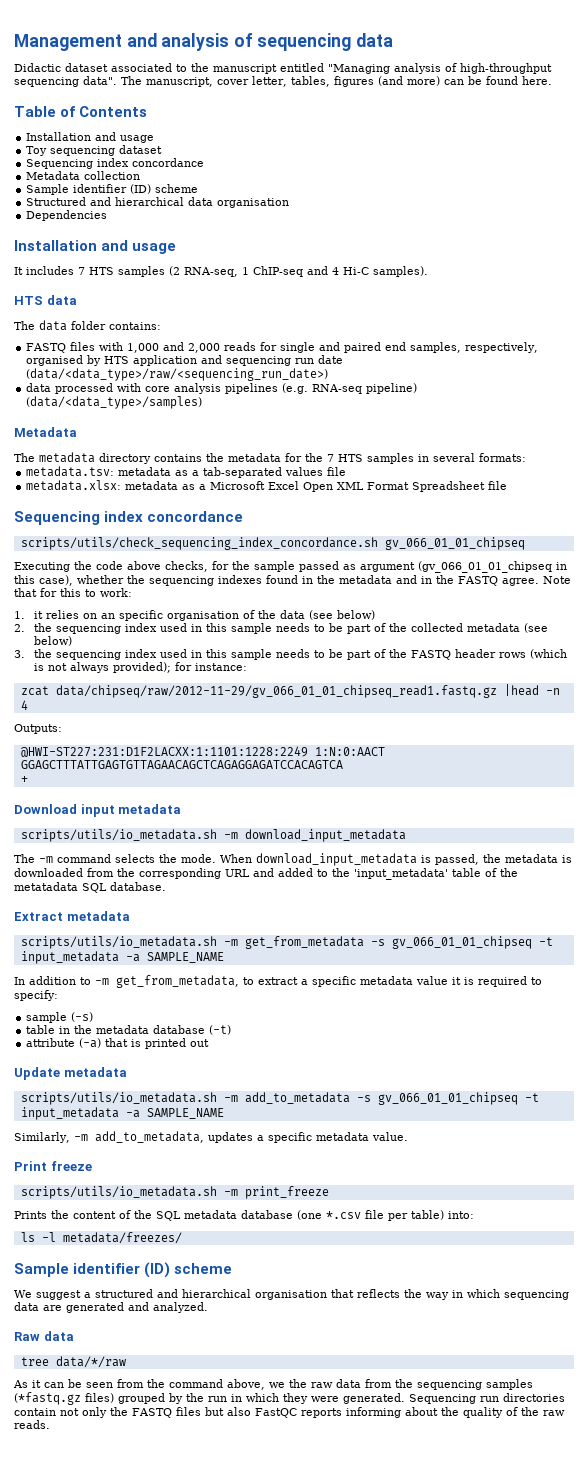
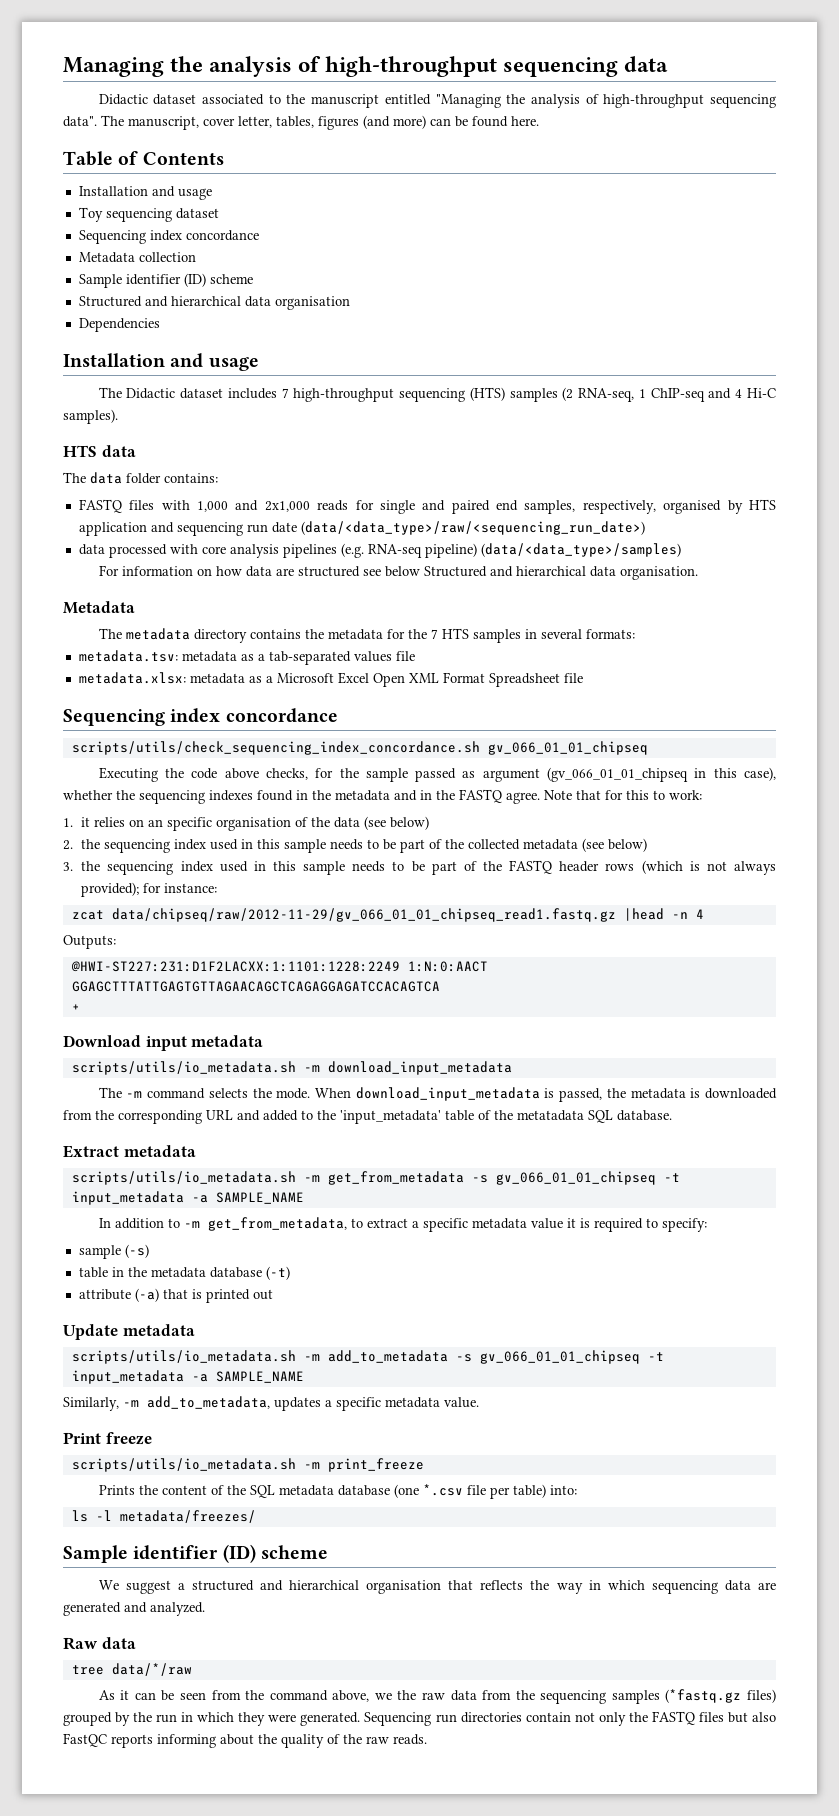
- Management and analysis of sequencing data
+ Managing the analysis of high-throughput sequencing data
- Didactic dataset associated to the manuscript entitled "Managing analysis of high-throughput sequencing data".
+ Didactic dataset associated to the manuscript entitled "Managing the analysis of high-throughput sequencing data".
- It includes 7 HTS samples (2 RNA-seq, 1 ChIP-seq and 4 Hi-C samples).
+ The Didactic dataset includes 7 high-throughput sequencing (HTS) samples (2 RNA-seq, 1 ChIP-seq and 4 Hi-C samples).
- FASTQ files with 1,000 and 2,000 reads for single and paired end samples, respectively, organised by HTS application and sequencing run date (data/<data_type>/raw/<sequencing_run_date>)
+ FASTQ files with 1,000 and 2x1,000 reads for single and paired end samples, respectively, organised by HTS application and sequencing run date (data/<data_type>/raw/<sequencing_run_date>)
+ For information on how data are structured see below Structured and hierarchical data organisation.

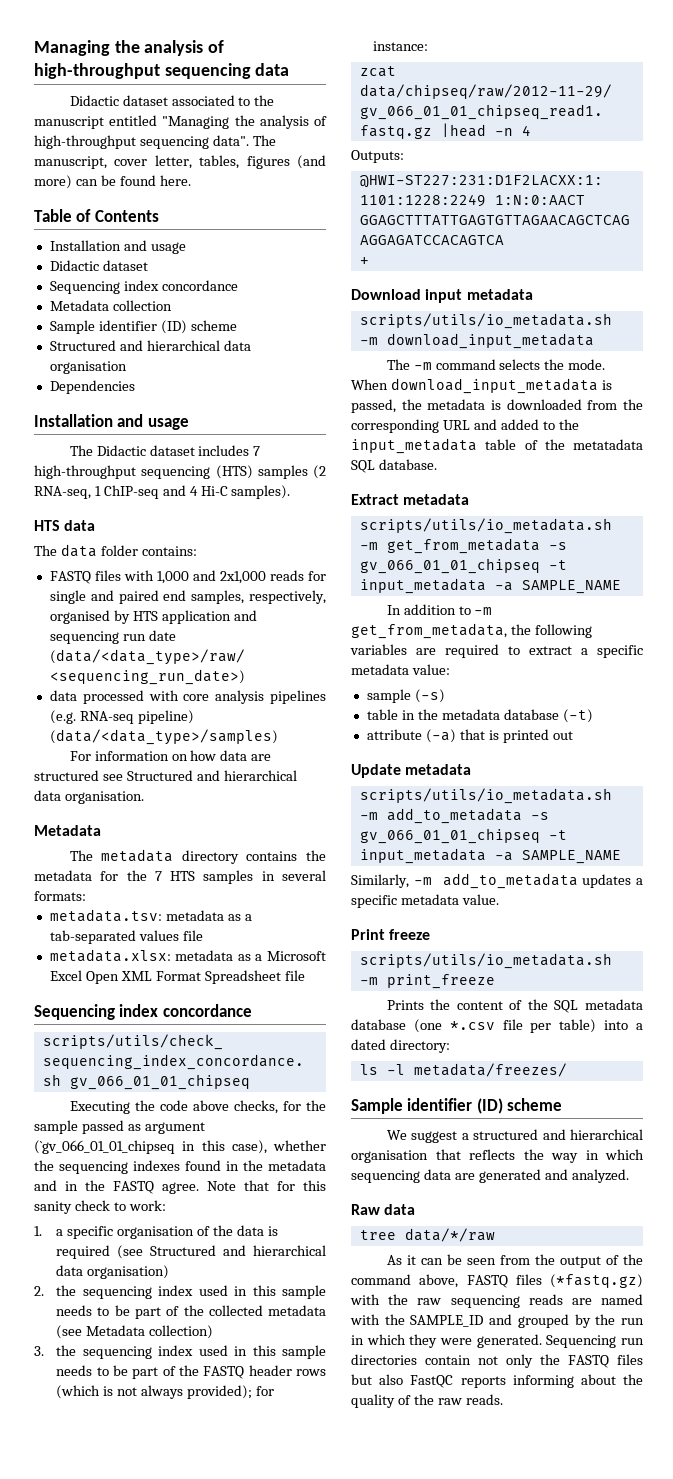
  Table of Contents
  Installation and usage
- Toy sequencing dataset
+ Didactic dataset
- For information on how data are structured see below Structured and hierarchical data organisation.
+ For information on how data are structured see Structured and hierarchical data organisation.
- Executing the code above checks, for the sample passed as argument (gv_066_01_01_chipseq in this case), whether the sequencing indexes found in the metadata and in the FASTQ agree.
+ Executing the code above checks, for the sample passed as argument (`gv_066_01_01_chipseq in this case), whether the sequencing indexes found in the metadata and in the FASTQ agree.
- Note that for this to work:
+ Note that for this sanity check to work:
- 1. it relies on an specific organisation of the data (see below)
+ 1. a specific organisation of the data is required (see Structured and hierarchical data organisation)
- 2. the sequencing index used in this sample needs to be part of the collected metadata (see below)
+ 2. the sequencing index used in this sample needs to be part of the collected metadata (see Metadata collection)
- When download_input_metadata is passed, the metadata is downloaded from the corresponding URL and added to the 'input_metadata' table of the metatadata SQL database.
+ When download_input_metadata is passed, the metadata is downloaded from the corresponding URL and added to the input_metadata table of the metatadata SQL database.
- In addition to -m get_from_metadata, to extract a specific metadata value it is required to specify:
+ In addition to -m get_from_metadata, the following variables are required to extract a specific metadata value:
- Similarly, -m add_to_metadata, updates a specific metadata value.
+ Similarly, -m add_to_metadata updates a specific metadata value.
- Prints the content of the SQL metadata database (one *.csv file per table) into:
+ Prints the content of the SQL metadata database (one *.csv file per table) into a dated directory:
- As it can be seen from the command above, we the raw data from the sequencing samples (*fastq.gz files) grouped by the run in which they were generated.
+ As it can be seen from the output of the command above, FASTQ files (*fastq.gz) with the raw sequencing reads are named with the SAMPLE_ID and grouped by the run in which they were generated.

